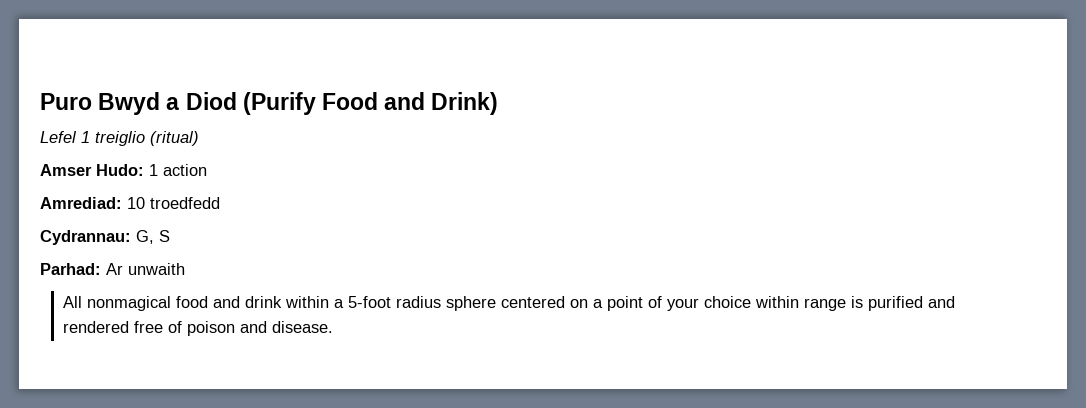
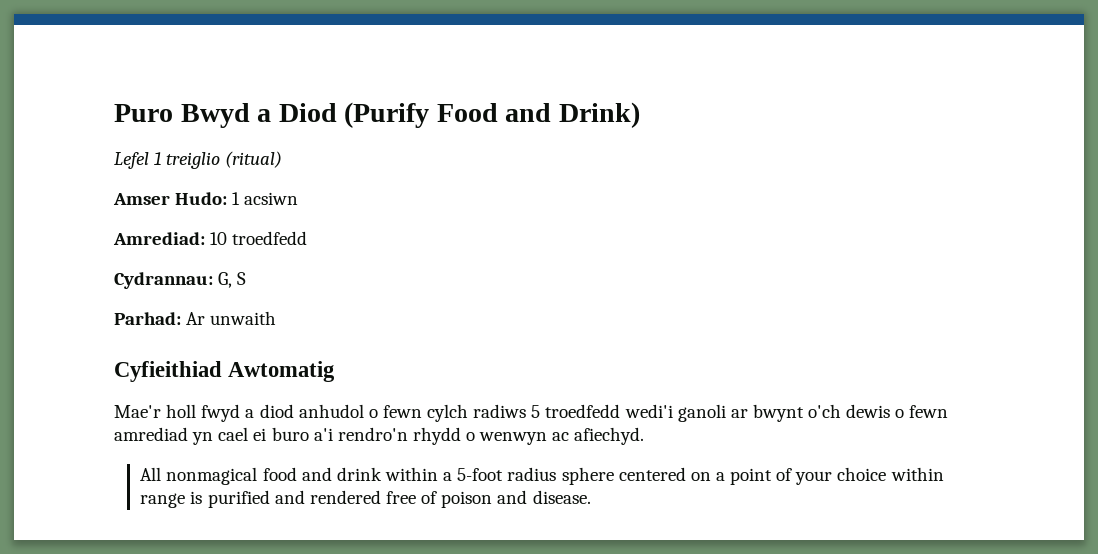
- Amser Hudo: 1 action
+ Amser Hudo: 1 acsiwn
+ Cyfieithiad Awtomatig
+ Mae'r holl fwyd a diod anhudol o fewn cylch radiws 5 troedfedd wedi'i ganoli ar bwynt o'ch dewis o fewn amrediad yn cael ei buro a'i rendro'n rhydd o wenwyn ac afiechyd.

